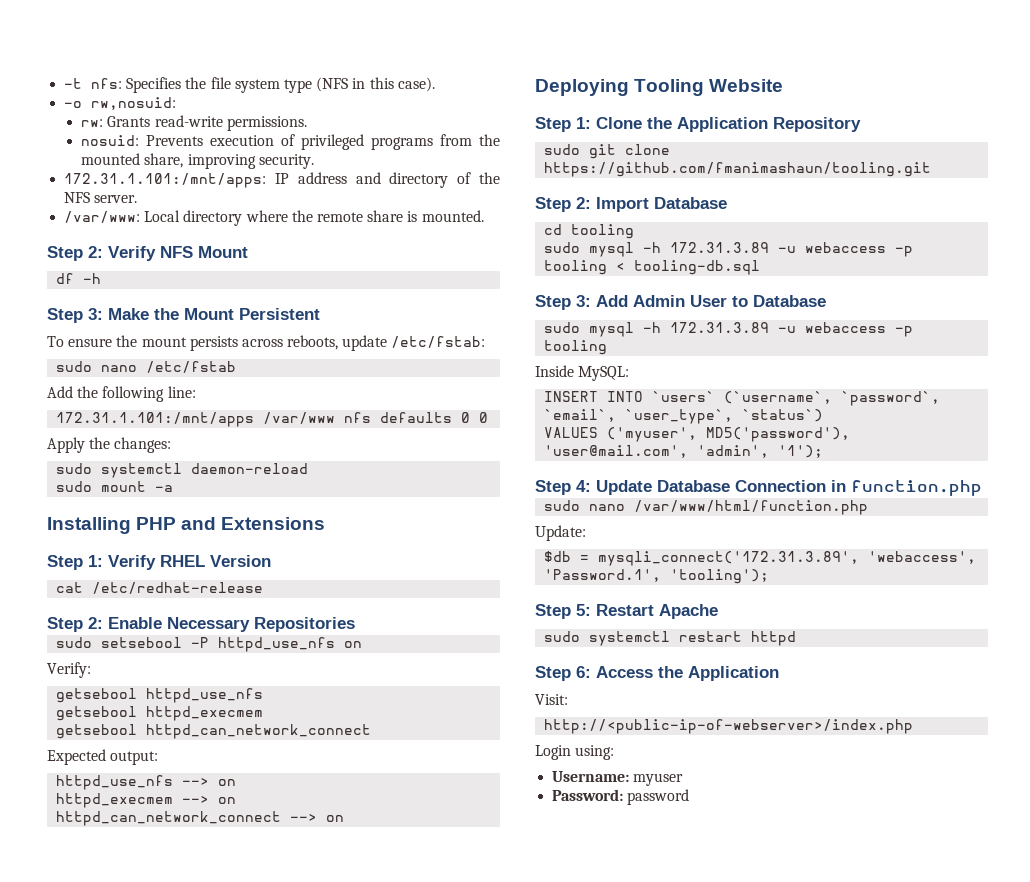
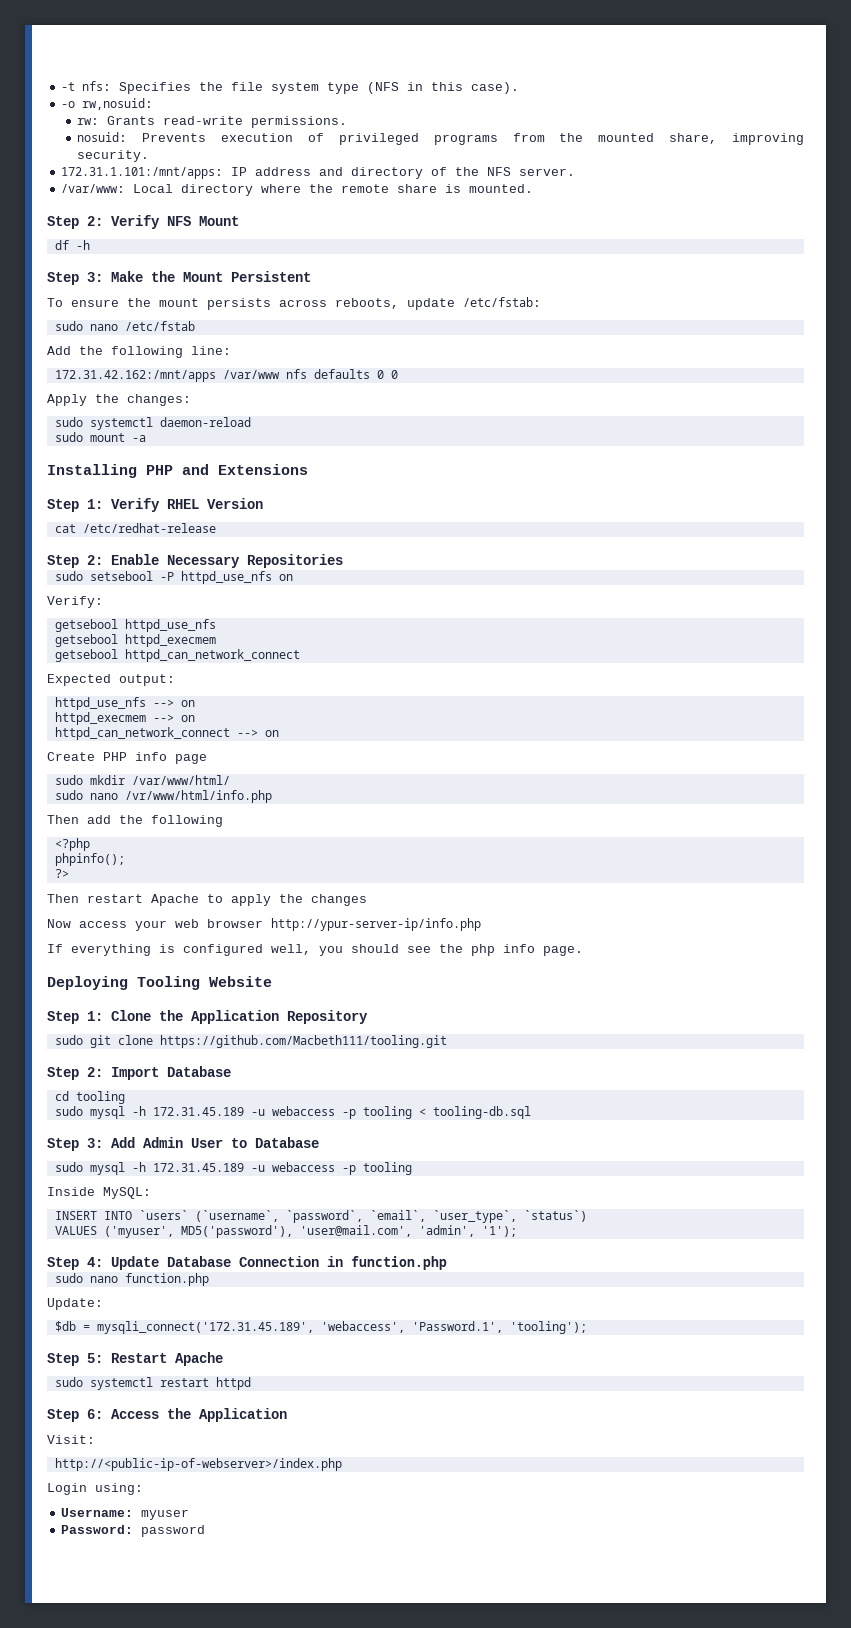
- 172.31.1.101:/mnt/apps /var/www nfs defaults 0 0
+ 172.31.42.162:/mnt/apps /var/www nfs defaults 0 0
+ Create PHP info page
+ sudo mkdir /var/www/html/
+ sudo nano /vr/www/html/info.php
+ Then add the following
+ <?php
+ phpinfo();
+ ?>
+ Then restart Apache to apply the changes
+ Now access your web browser http://ypur-server-ip/info.php
+ If everything is configured well, you should see the php info page.
- sudo git clone https://github.com/fmanimashaun/tooling.git
+ sudo git clone https://github.com/Macbeth111/tooling.git
- sudo mysql -h 172.31.3.89 -u webaccess -p tooling < tooling-db.sql
+ sudo mysql -h 172.31.45.189 -u webaccess -p tooling < tooling-db.sql
  Step 3: Add Admin User to Database
- sudo mysql -h 172.31.3.89 -u webaccess -p tooling
+ sudo mysql -h 172.31.45.189 -u webaccess -p tooling
- sudo nano /var/www/html/function.php
+ sudo nano function.php
- $db = mysqli_connect('172.31.3.89', 'webaccess', 'Password.1', 'tooling');
+ $db = mysqli_connect('172.31.45.189', 'webaccess', 'Password.1', 'tooling');

